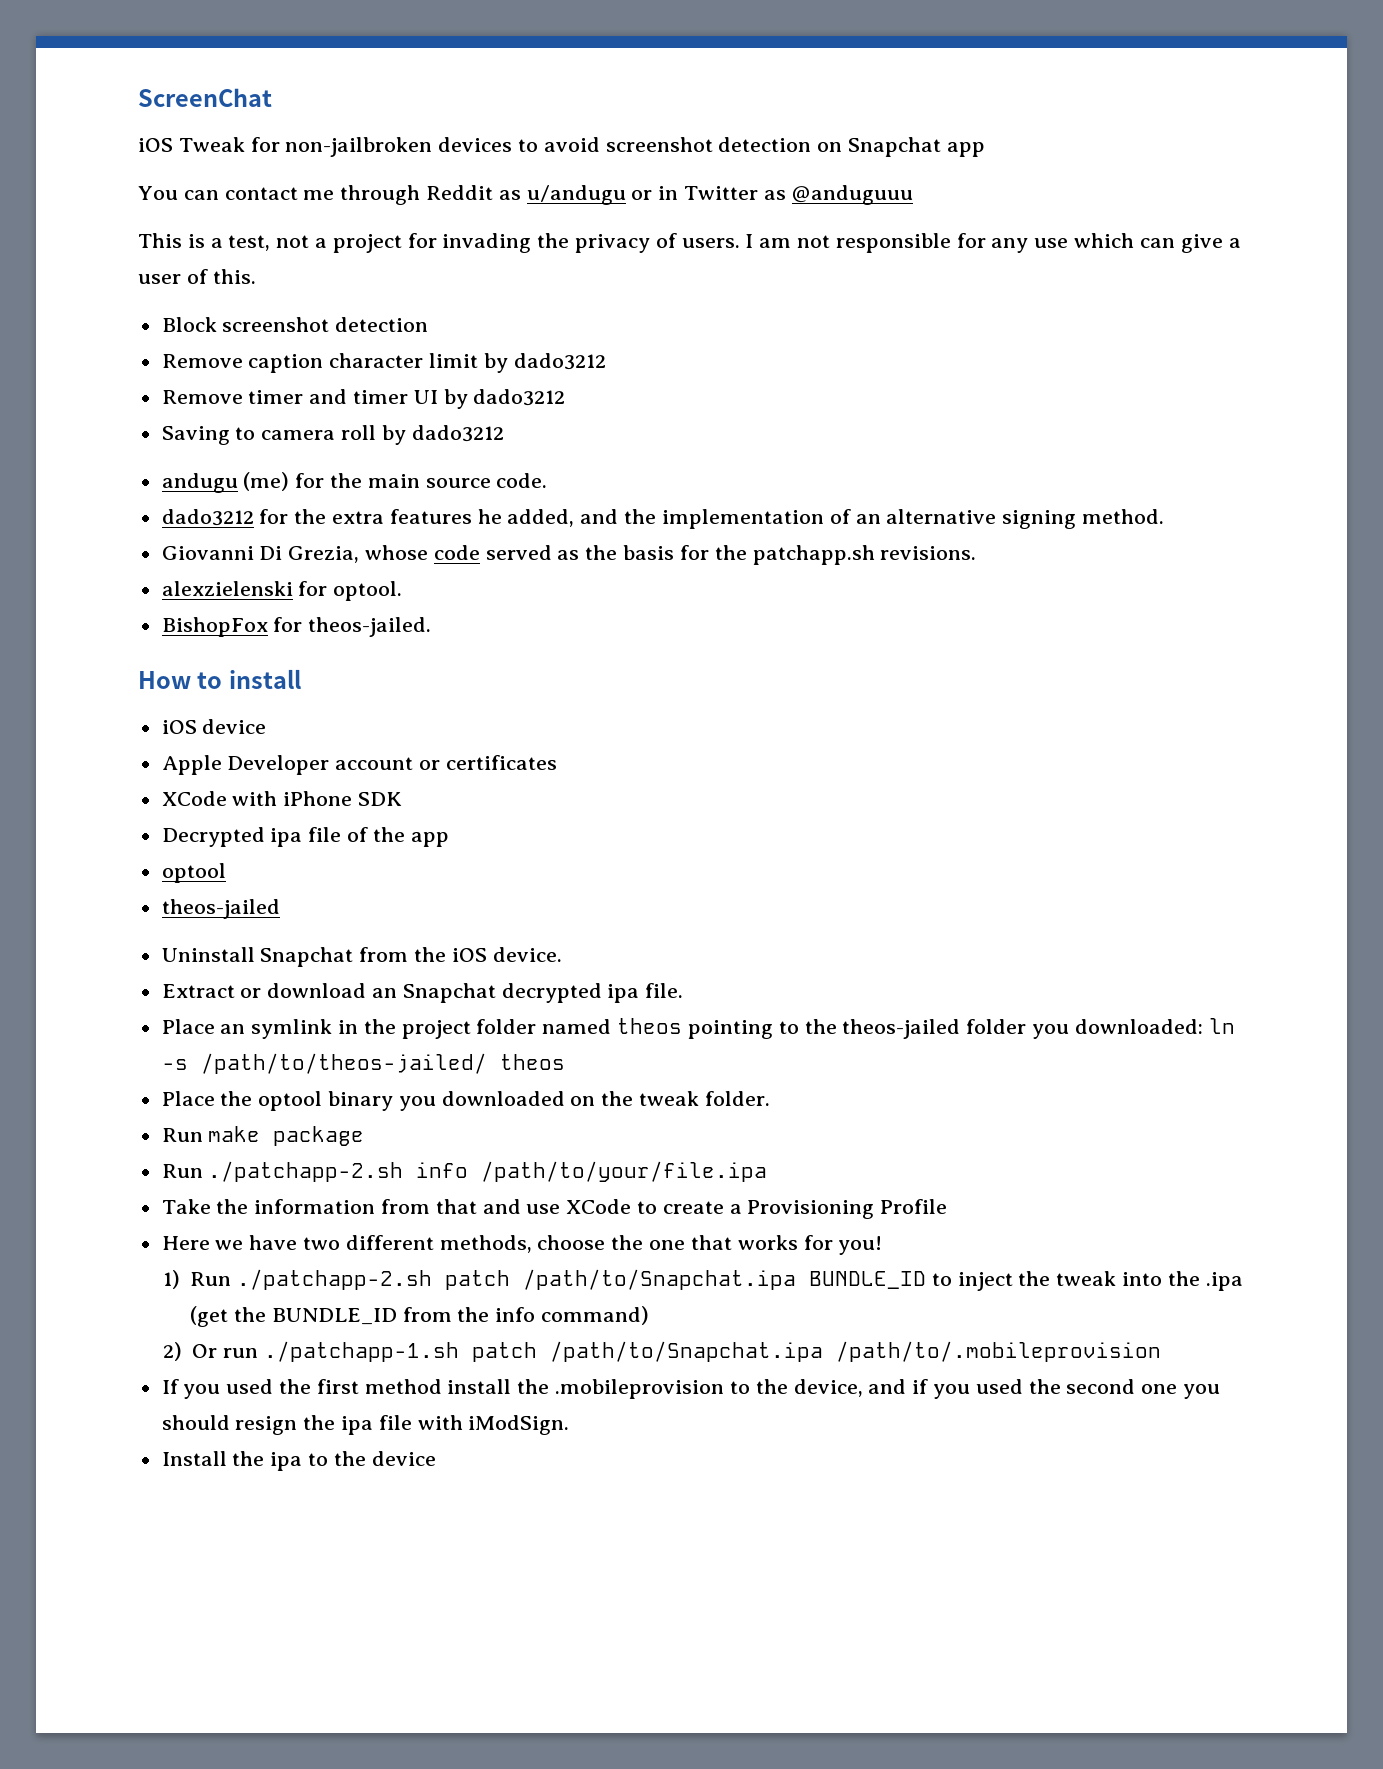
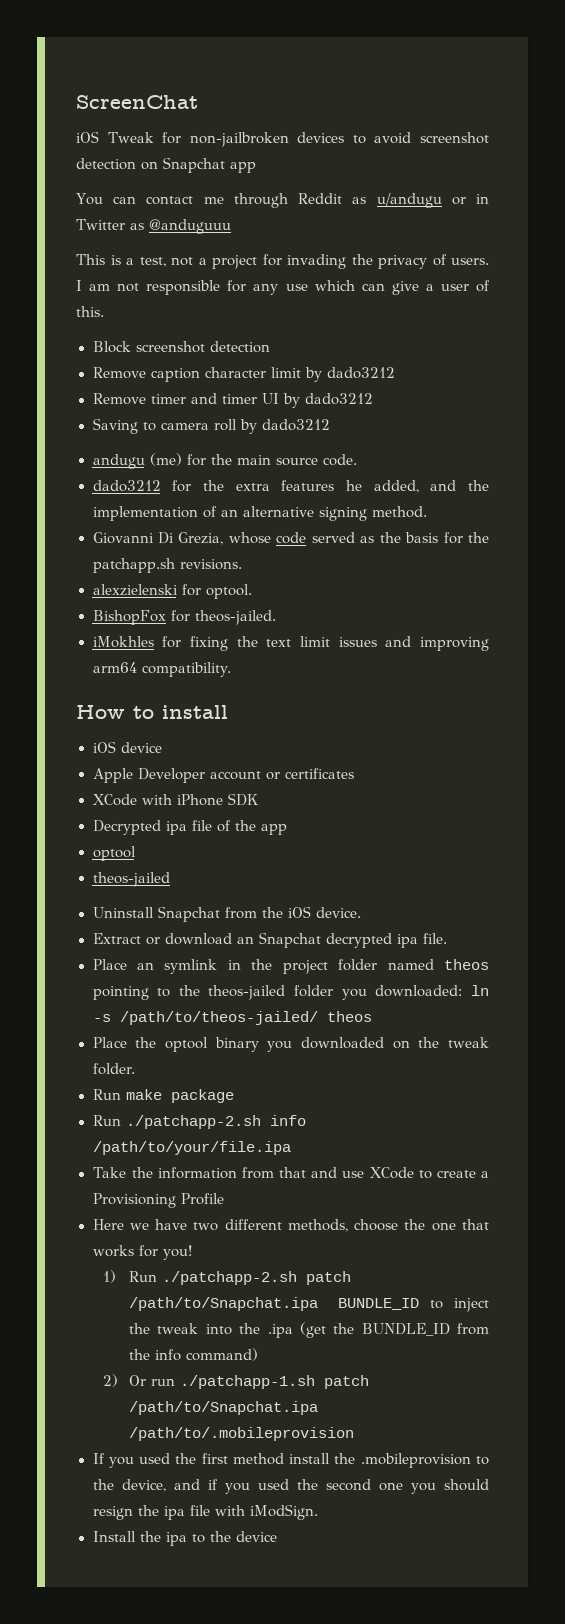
+ iMokhles for fixing the text limit issues and improving arm64 compatibility.

